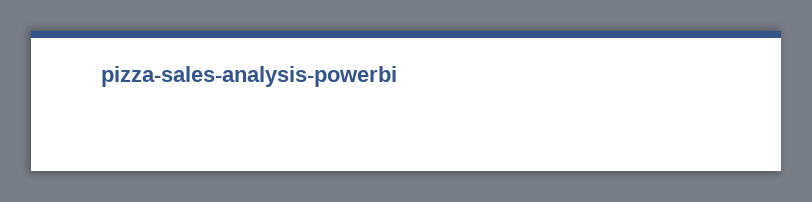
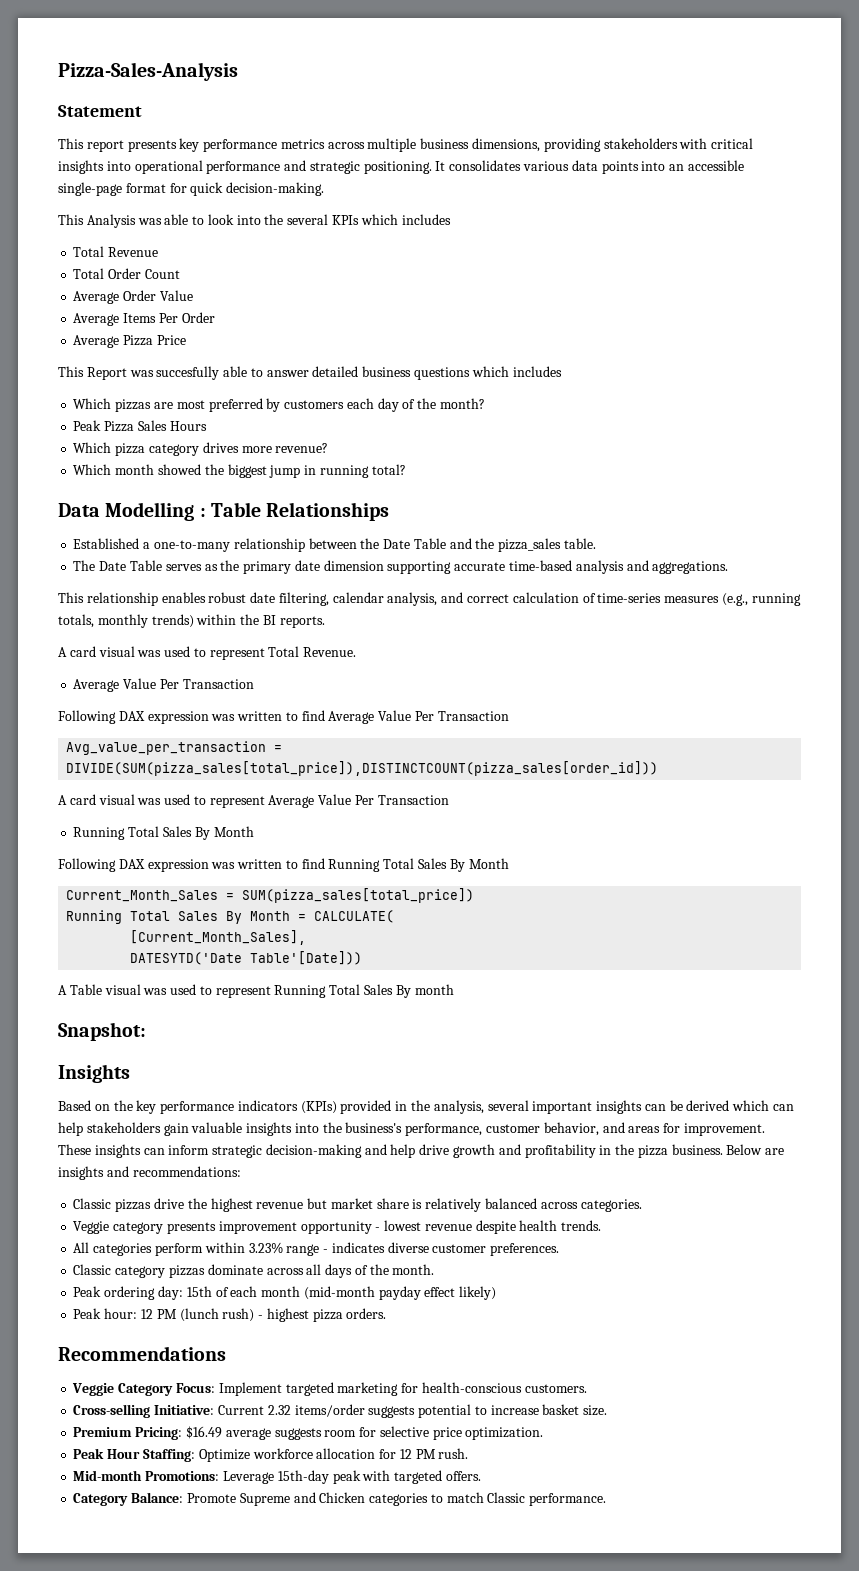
- pizza-sales-analysis-powerbi
+ Pizza-Sales-Analysis
+ Statement
+ This report presents key performance metrics across multiple business dimensions, providing stakeholders with critical insights into operational performance and strategic positioning. It consolidates various data points into an accessible single-page format for quick decision-making.
+ This Analysis was able to look into the several KPIs which includes
+ Total Revenue
+ Total Order Count
+ Average Order Value
+ Average Items Per Order
+ Average Pizza Price
+ This Report was succesfully able to answer detailed business questions which includes
+ Which pizzas are most preferred by customers each day of the month?
+ Peak Pizza Sales Hours
+ Which pizza category drives more revenue?
+ Which month showed the biggest jump in running total?
+ Data Modelling : Table Relationships
+ Established a one-to-many relationship between the Date Table and the pizza_sales table.
+ The Date Table serves as the primary date dimension supporting accurate time-based analysis and aggregations.
+ This relationship enables robust date filtering, calendar analysis, and correct calculation of time-series measures (e.g., running totals, monthly trends) within the BI reports.
+ A card visual was used to represent Total Revenue.
+ Average Value Per Transaction
+ Following DAX expression was written to find Average Value Per Transaction
+ Avg_value_per_transaction = DIVIDE(SUM(pizza_sales[total_price]),DISTINCTCOUNT(pizza_sales[order_id]))
+ A card visual was used to represent Average Value Per Transaction
+ Running Total Sales By Month
+ Following DAX expression was written to find Running Total Sales By Month
+ Current_Month_Sales = SUM(pizza_sales[total_price])
+ Running Total Sales By Month = CALCULATE(
+ [Current_Month_Sales],
+ DATESYTD('Date Table'[Date]))
+ A Table visual was used to represent Running Total Sales By month
+ Snapshot:
+ Insights
+ Based on the key performance indicators (KPIs) provided in the analysis, several important insights can be derived which can help stakeholders gain valuable insights into the business's performance, customer behavior, and areas for improvement. These insights can inform strategic decision-making and help drive growth and profitability in the pizza business. Below are insights and recommendations:
+ Classic pizzas drive the highest revenue but market share is relatively balanced across categories.
+ Veggie category presents improvement opportunity - lowest revenue despite health trends.
+ All categories perform within 3.23% range - indicates diverse customer preferences.
+ Classic category pizzas dominate across all days of the month.
+ Peak ordering day: 15th of each month (mid-month payday effect likely)
+ Peak hour: 12 PM (lunch rush) - highest pizza orders.
+ Recommendations
+ Veggie Category Focus: Implement targeted marketing for health-conscious customers.
+ Cross-selling Initiative: Current 2.32 items/order suggests potential to increase basket size.
+ Premium Pricing: $16.49 average suggests room for selective price optimization.
+ Peak Hour Staffing: Optimize workforce allocation for 12 PM rush.
+ Mid-month Promotions: Leverage 15th-day peak with targeted offers.
+ Category Balance: Promote Supreme and Chicken categories to match Classic performance.

